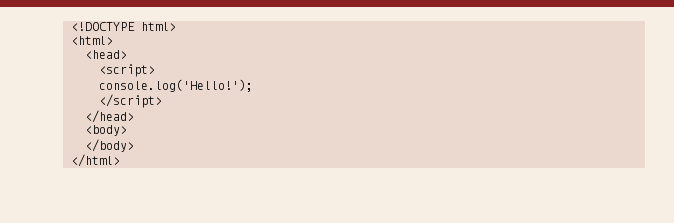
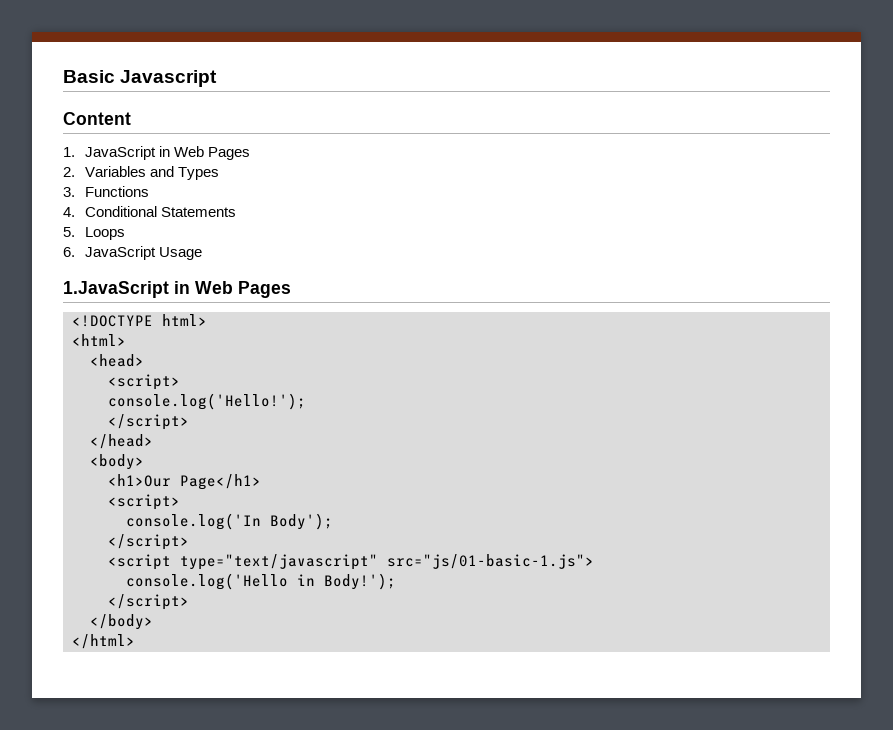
+ Basic Javascript
+ Content
+ 1. JavaScript in Web Pages
+ 2. Variables and Types
+ 3. Functions
+ 4. Conditional Statements
+ 5. Loops
+ 6. JavaScript Usage
+ 1.JavaScript in Web Pages
+ <h1>Our Page</h1>
+ <script>
+ console.log('In Body');
+ </script>
+ <script type="text/javascript" src="js/01-basic-1.js">
+ console.log('Hello in Body!');
+ </script>

